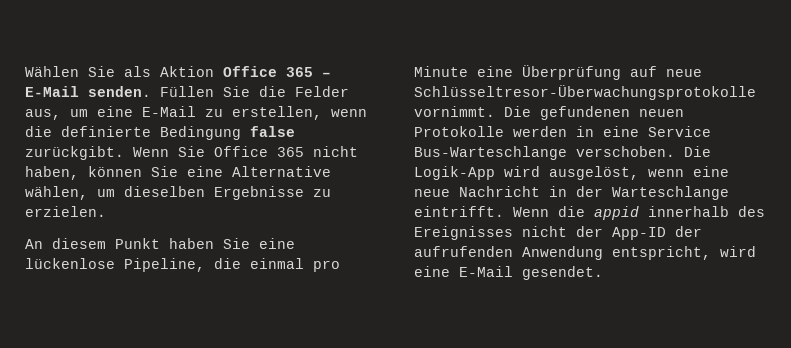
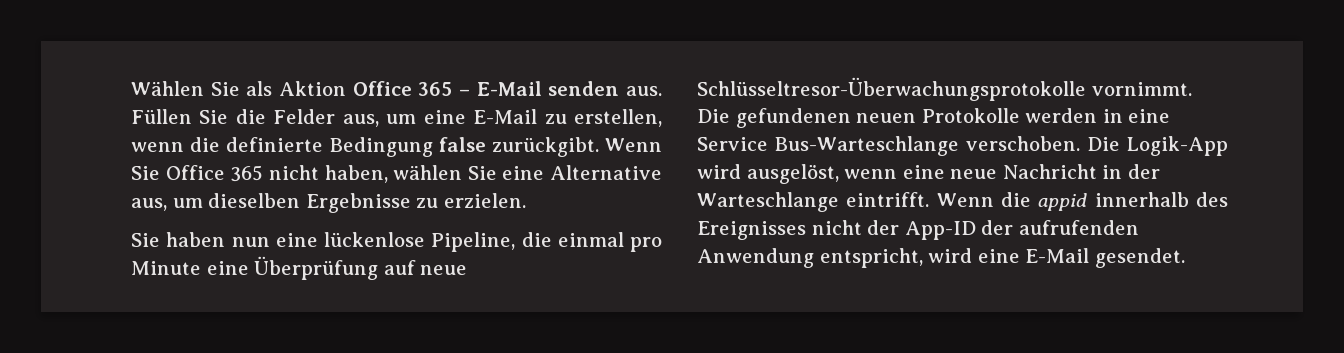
- Wählen Sie als Aktion Office 365 – E-Mail senden.
+ Wählen Sie als Aktion Office 365 – E-Mail senden aus.
- Wenn Sie Office 365 nicht haben, können Sie eine Alternative wählen, um dieselben Ergebnisse zu erzielen.
+ Wenn Sie Office 365 nicht haben, wählen Sie eine Alternative aus, um dieselben Ergebnisse zu erzielen.
- An diesem Punkt haben Sie eine lückenlose Pipeline, die einmal pro Minute eine Überprüfung auf neue Schlüsseltresor-Überwachungsprotokolle vornimmt.
+ Sie haben nun eine lückenlose Pipeline, die einmal pro Minute eine Überprüfung auf neue Schlüsseltresor-Überwachungsprotokolle vornimmt.

